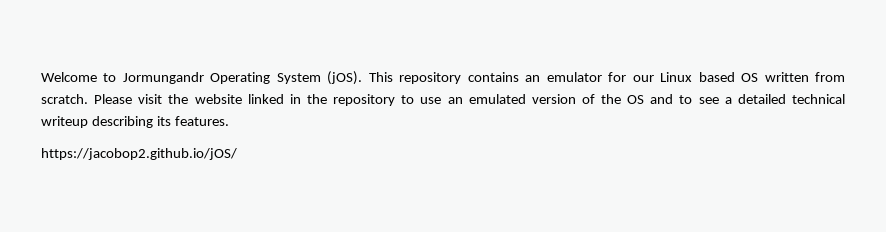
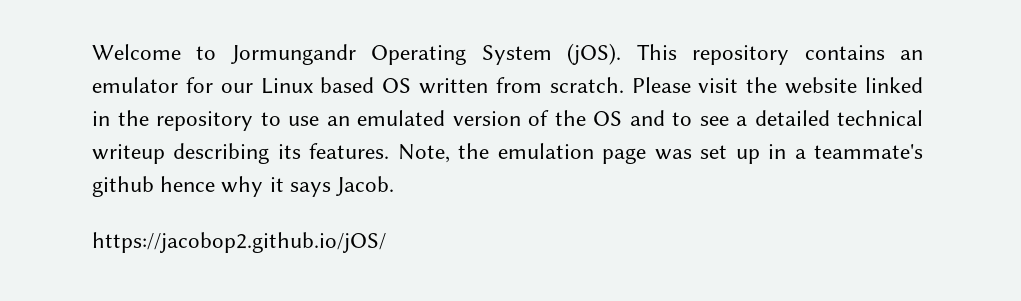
+ Note, the emulation page was set up in a teammate's github hence why it says Jacob.

